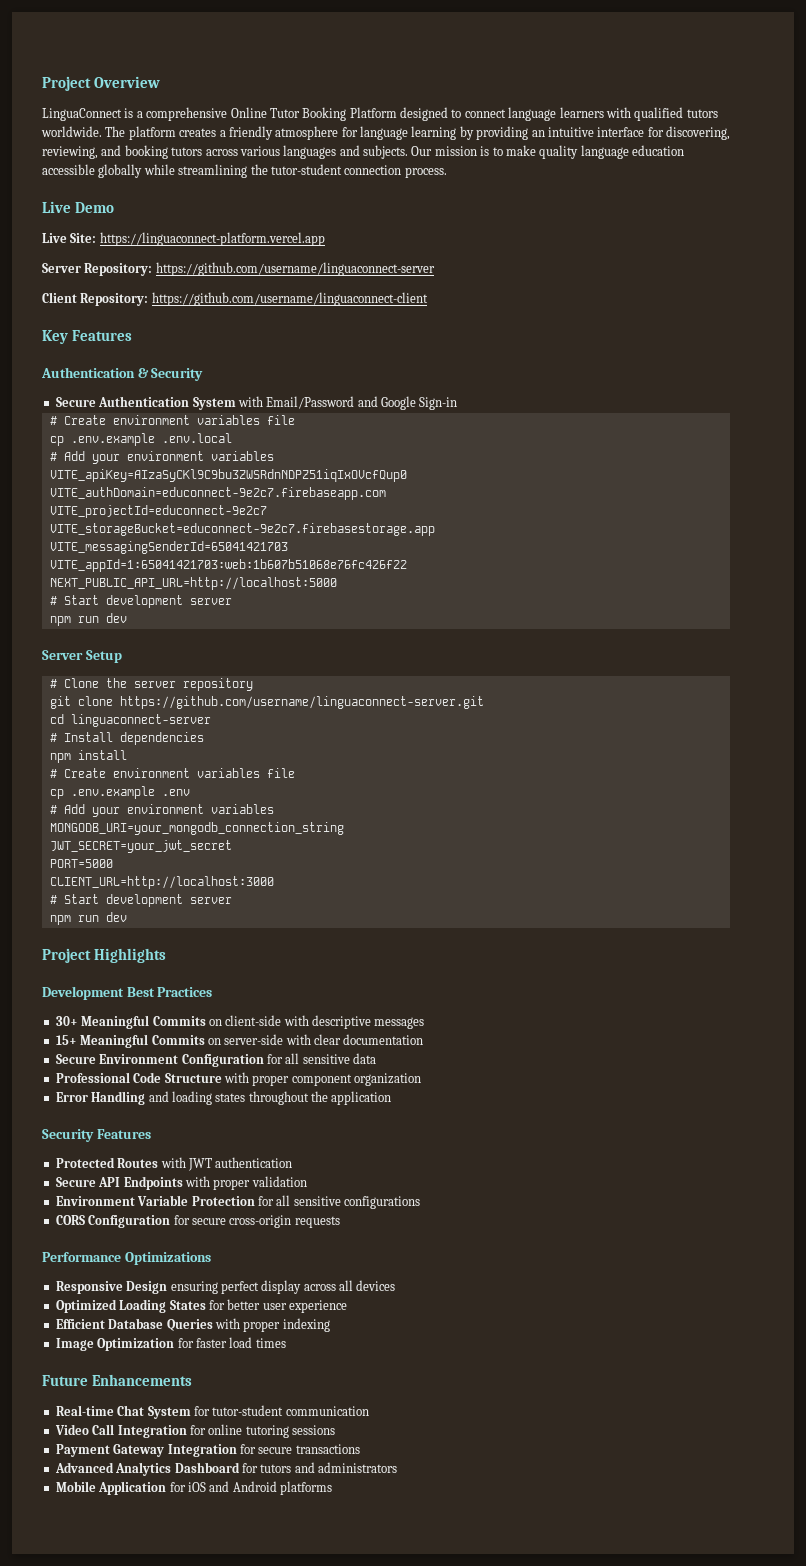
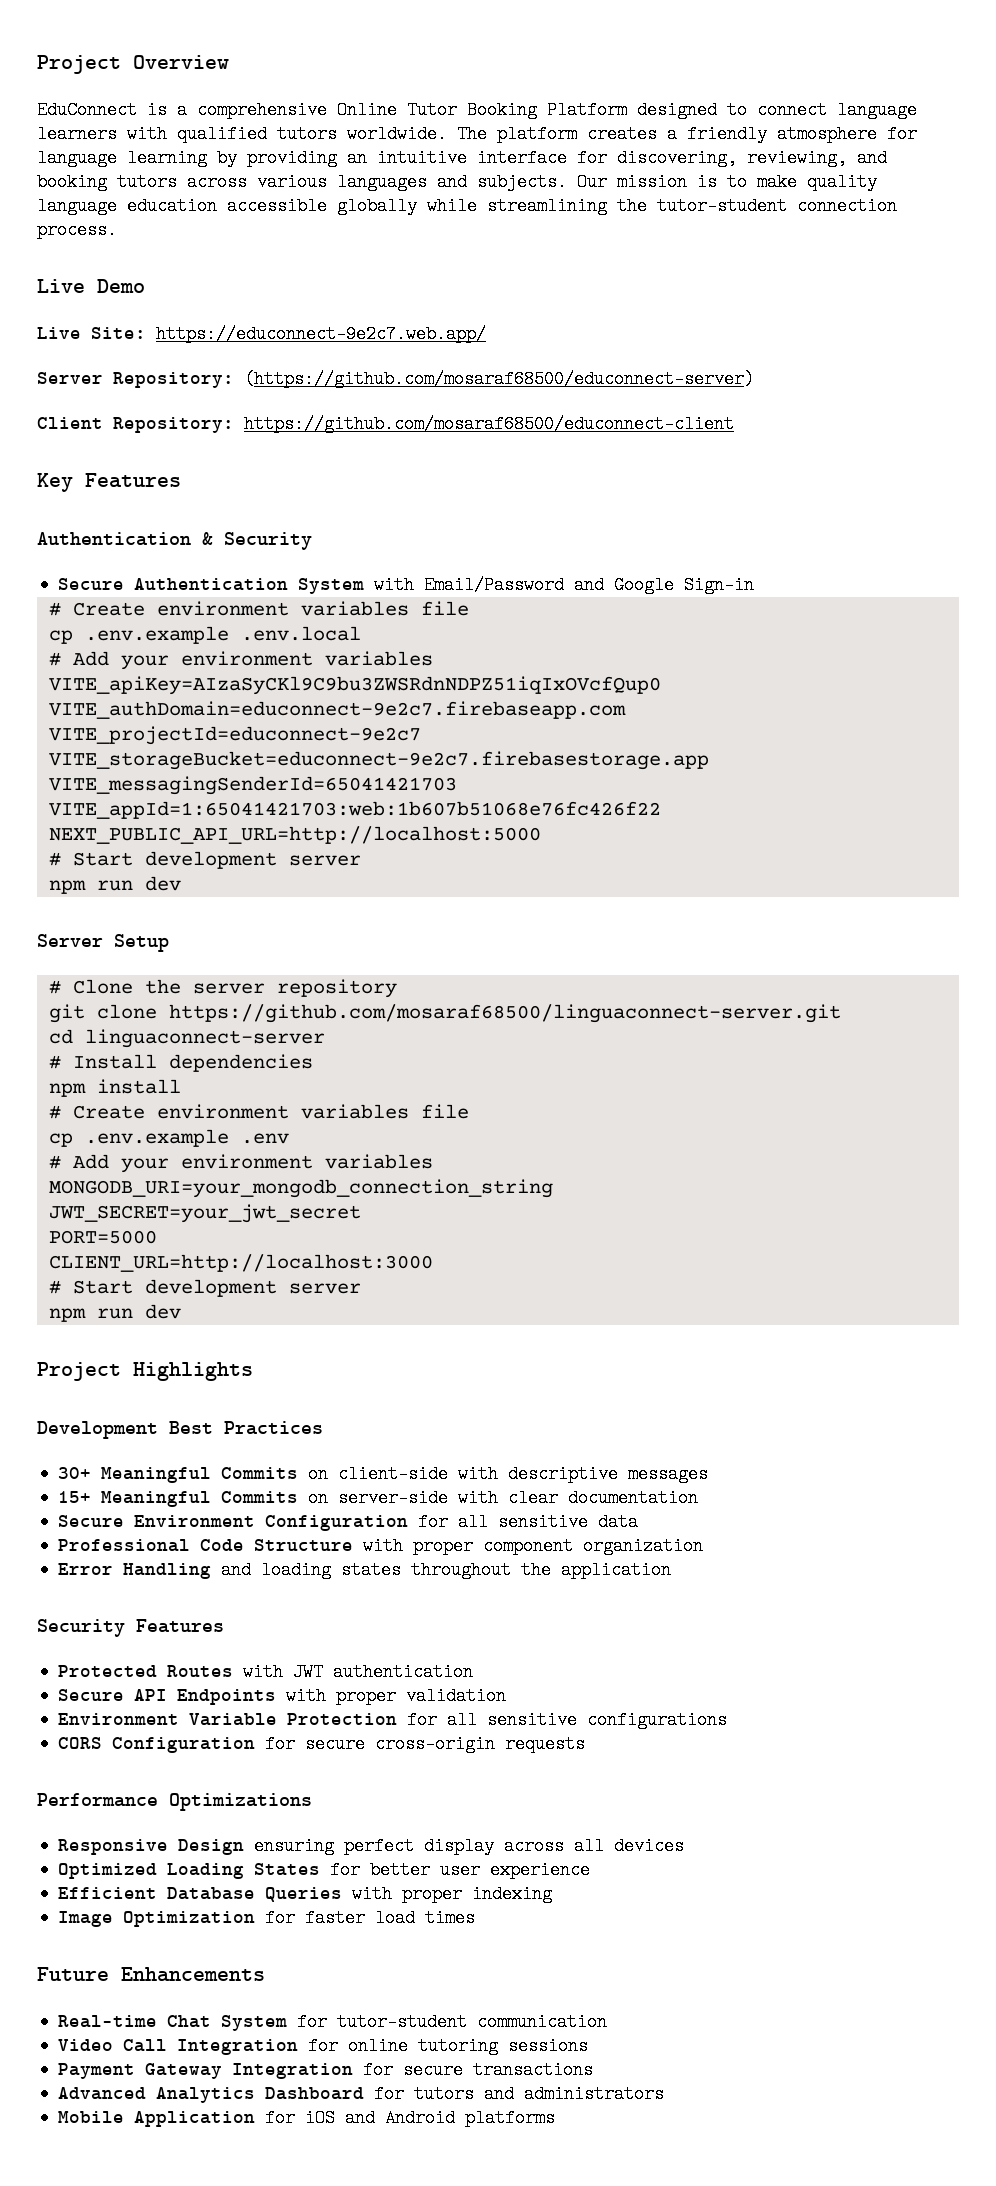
- LinguaConnect is a comprehensive Online Tutor Booking Platform designed to connect language learners with qualified tutors worldwide.
+ EduConnect is a comprehensive Online Tutor Booking Platform designed to connect language learners with qualified tutors worldwide.
- Live Site: https://linguaconnect-platform.vercel.app
+ Live Site: https://educonnect-9e2c7.web.app/
- Server Repository: https://github.com/username/linguaconnect-server
+ Server Repository: (https://github.com/mosaraf68500/educonnect-server)
- Client Repository: https://github.com/username/linguaconnect-client
+ Client Repository: https://github.com/mosaraf68500/educonnect-client
- git clone https://github.com/username/linguaconnect-server.git
+ git clone https://github.com/mosaraf68500/linguaconnect-server.git

